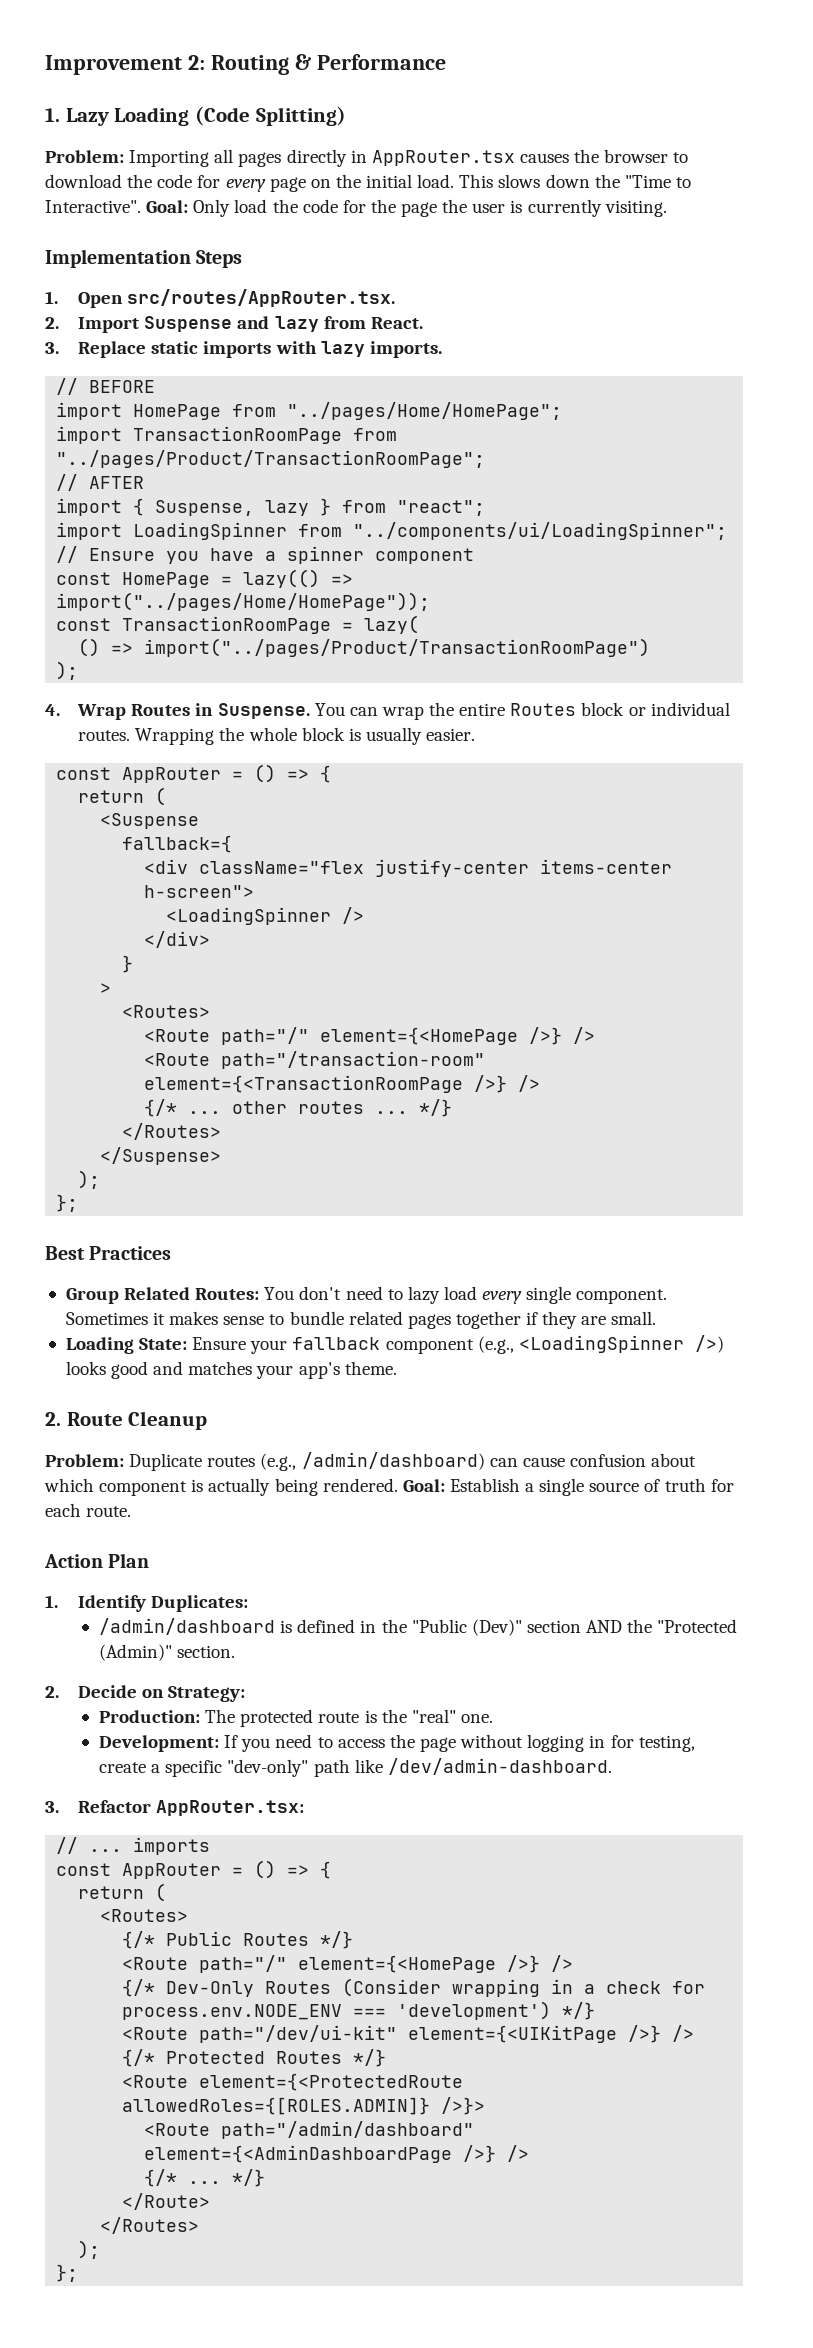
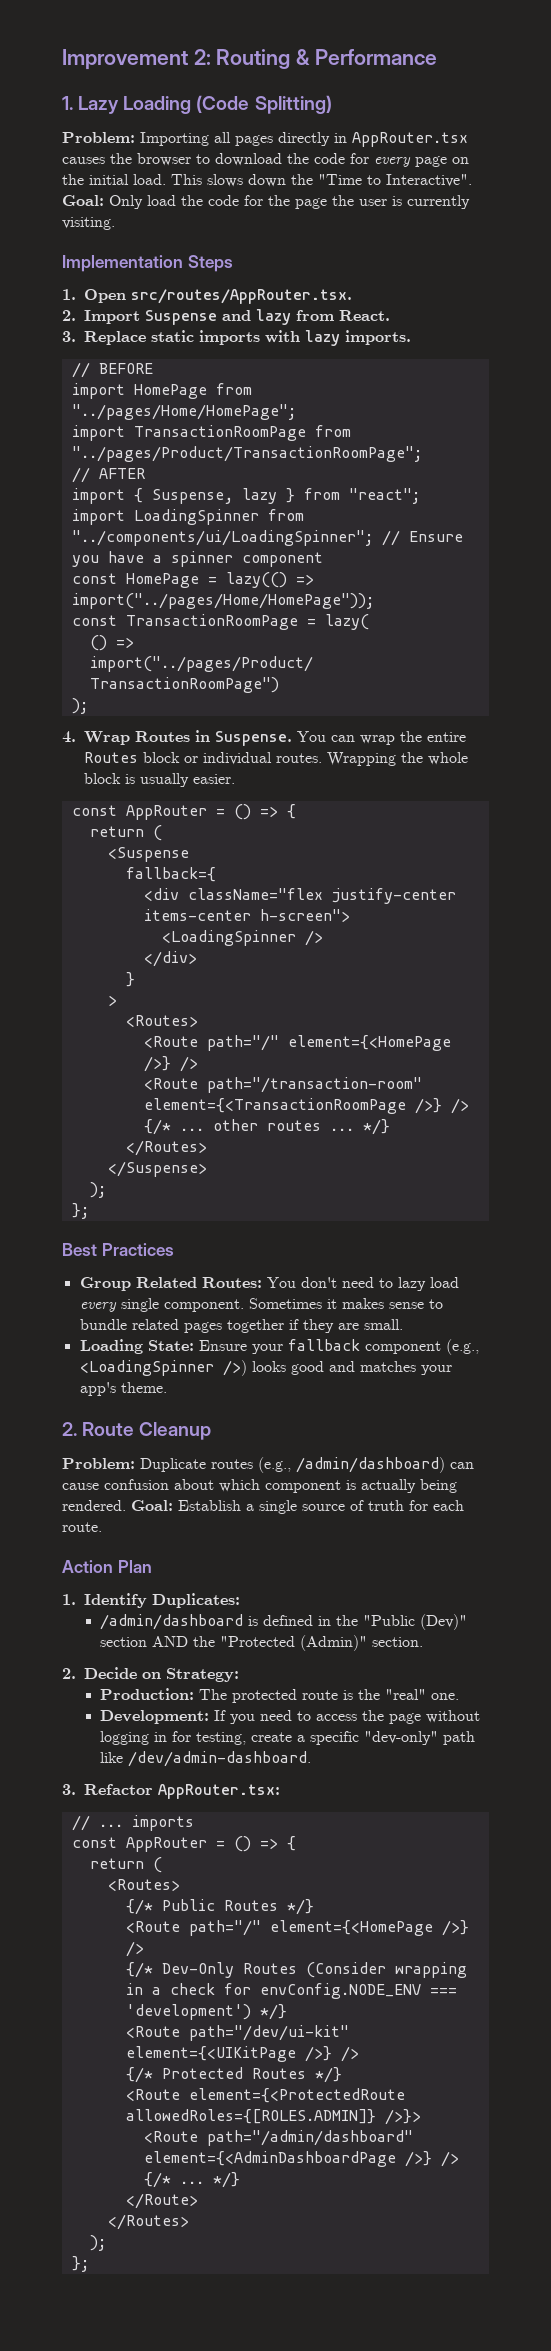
- {/* Dev-Only Routes (Consider wrapping in a check for process.env.NODE_ENV === 'development') */}
+ {/* Dev-Only Routes (Consider wrapping in a check for envConfig.NODE_ENV === 'development') */}

